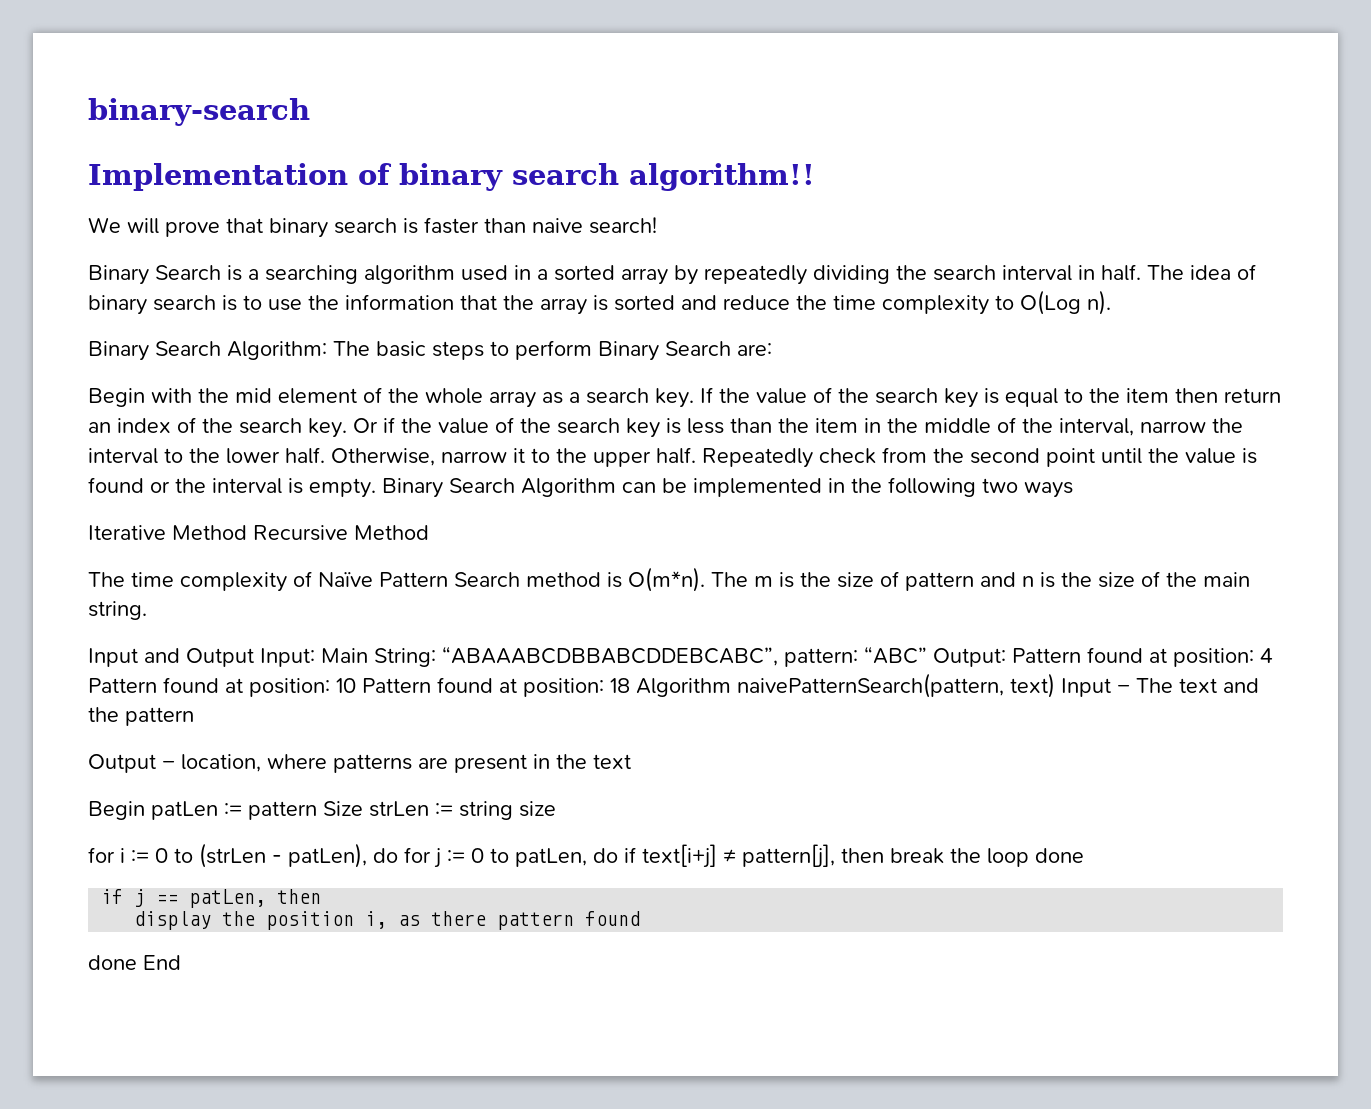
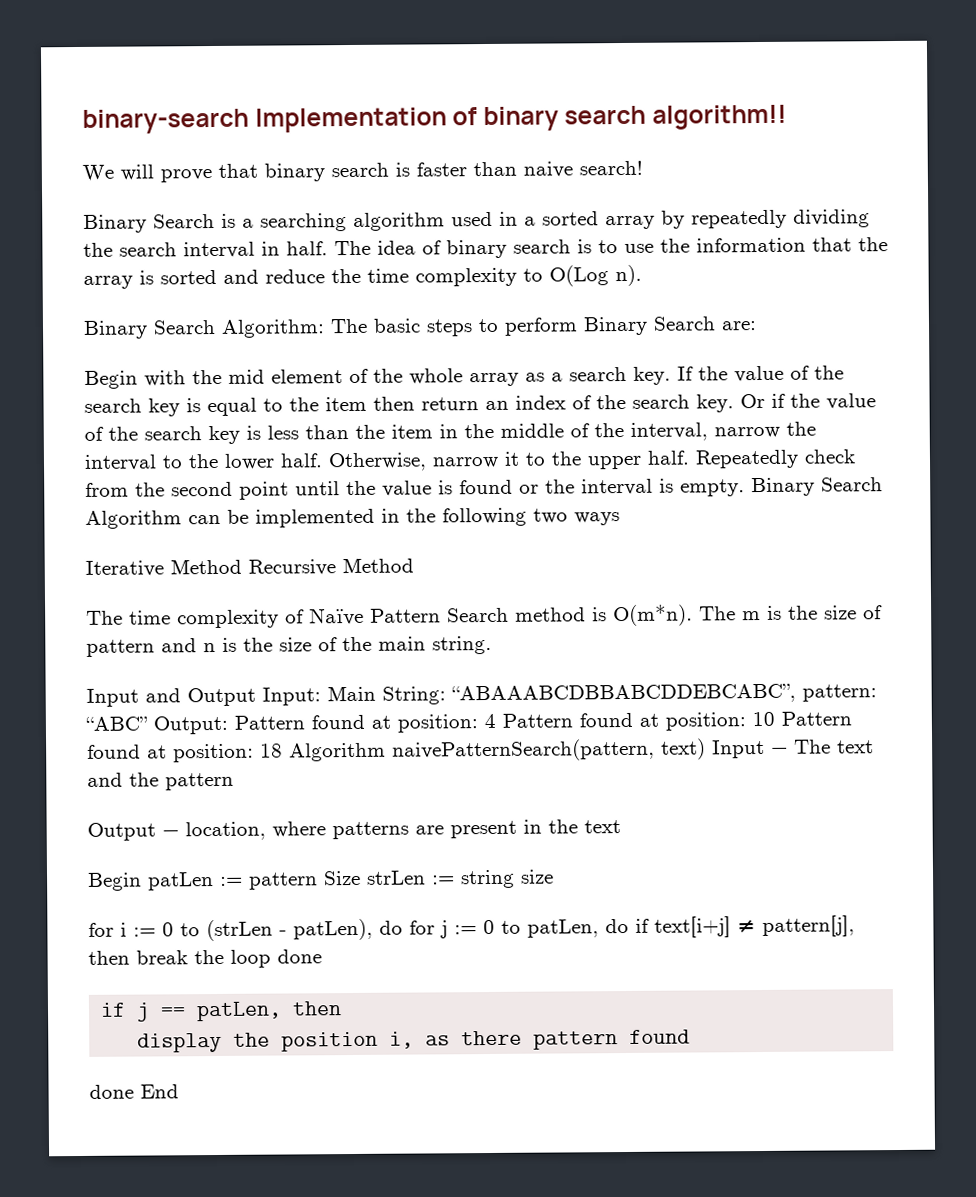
- binary-search
- Implementation of binary search algorithm!!
+ binary-search Implementation of binary search algorithm!!

